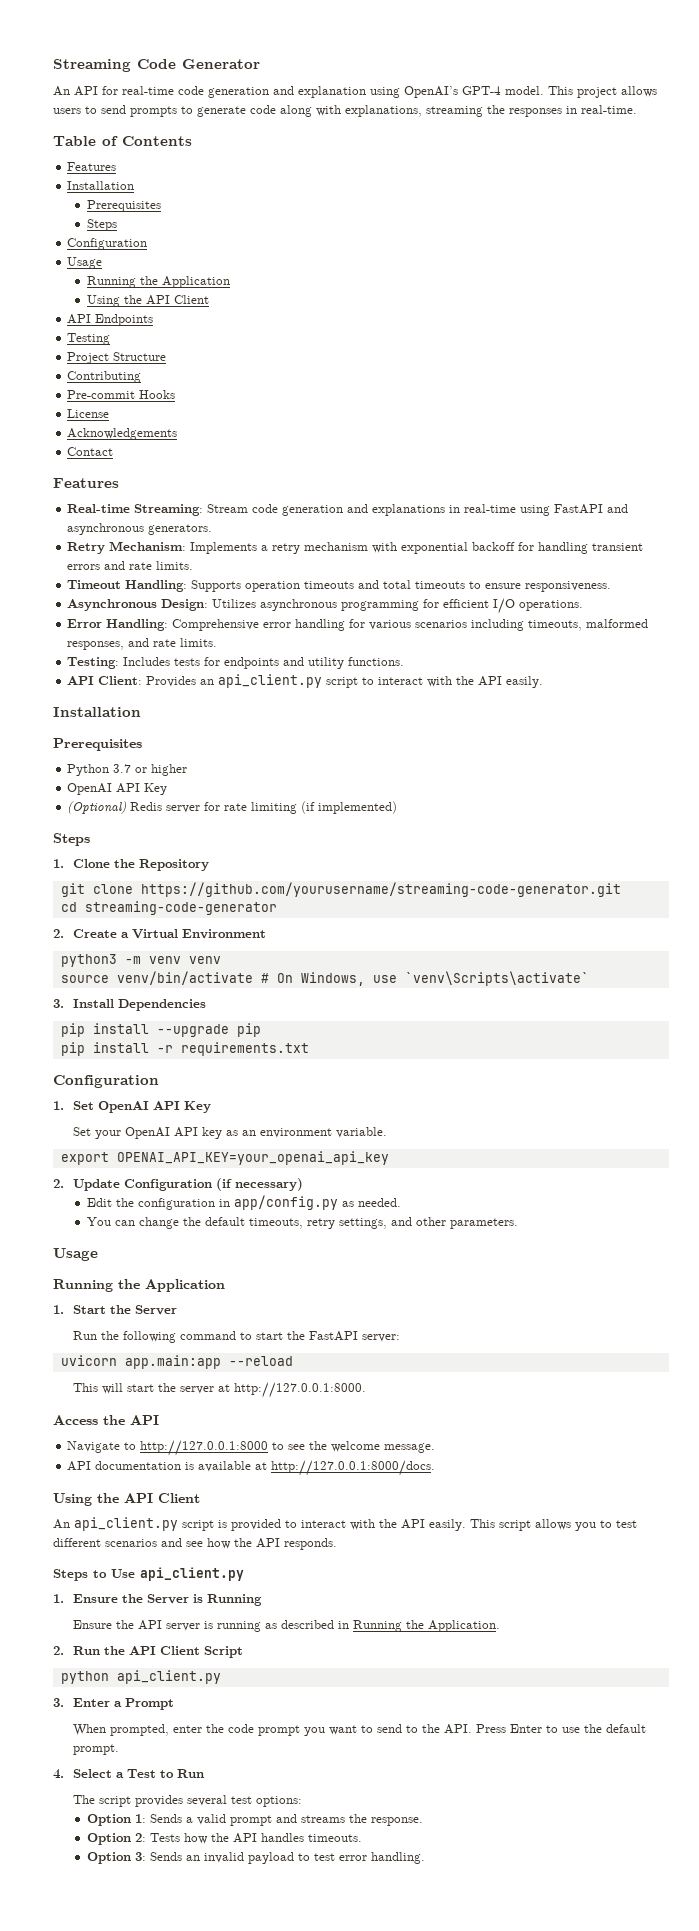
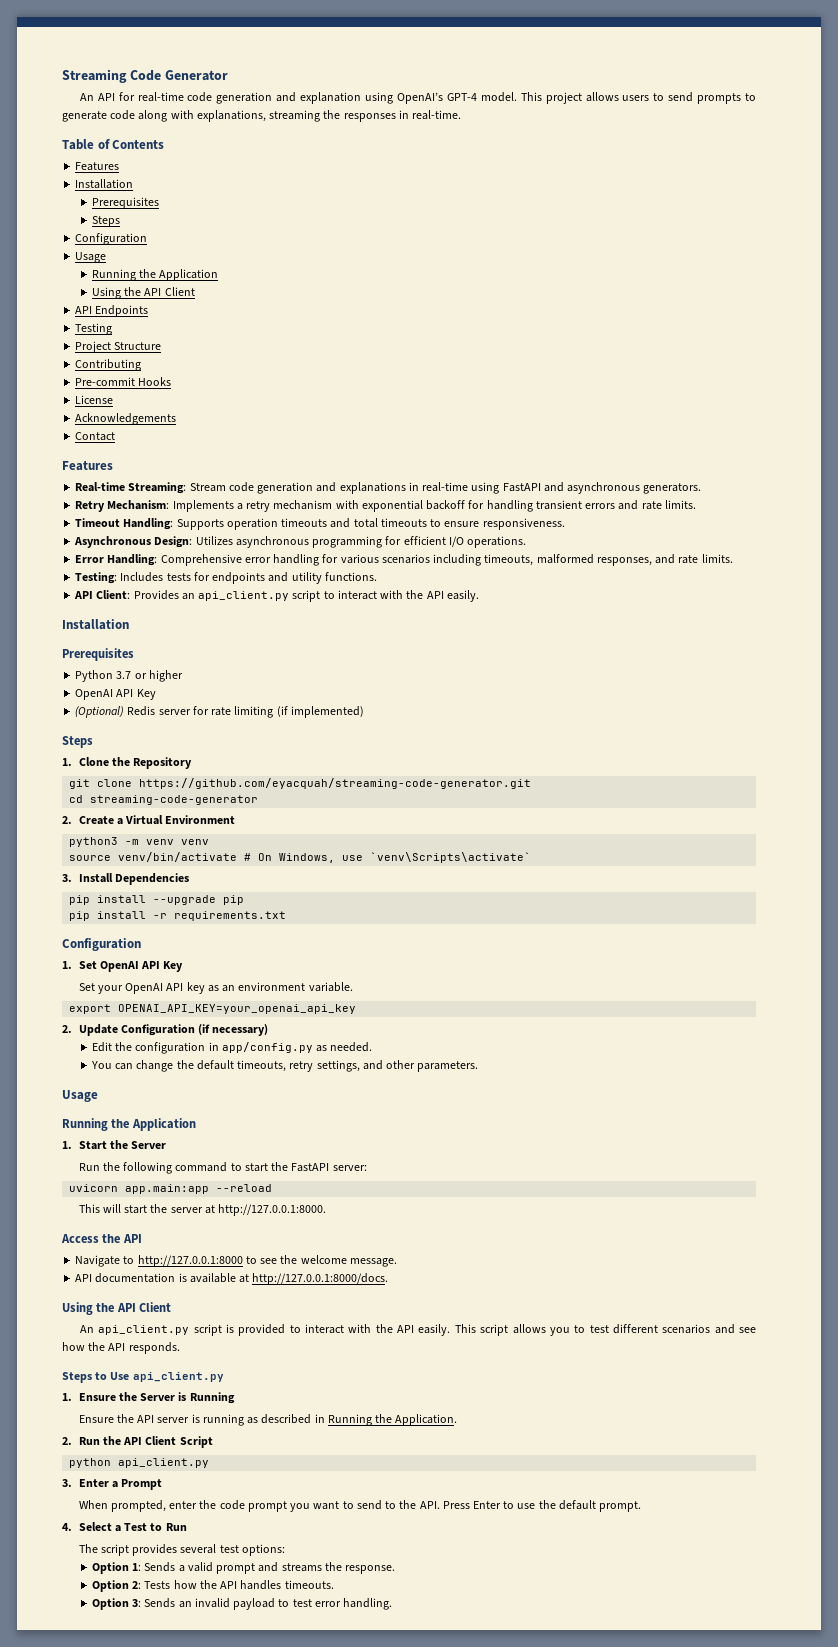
- git clone https://github.com/yourusername/streaming-code-generator.git
+ git clone https://github.com/eyacquah/streaming-code-generator.git

